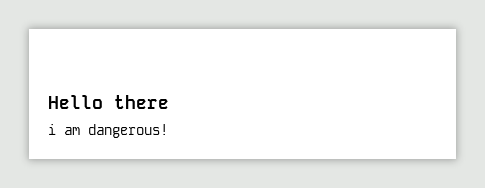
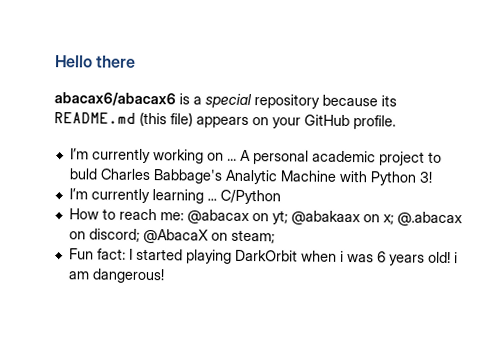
- i am dangerous!
+ abacax6/abacax6 is a special repository because its README.md (this file) appears on your GitHub profile.
+ I’m currently working on ... A personal academic project to buld Charles Babbage's Analytic Machine with Python 3!
+ I’m currently learning ... C/Python
+ How to reach me: @abacax on yt; @abakaax on x; @.abacax on discord; @AbacaX on steam;
+ Fun fact: I started playing DarkOrbit when i was 6 years old! i am dangerous!

